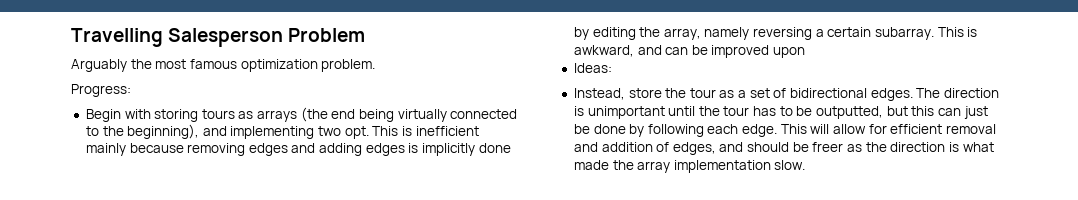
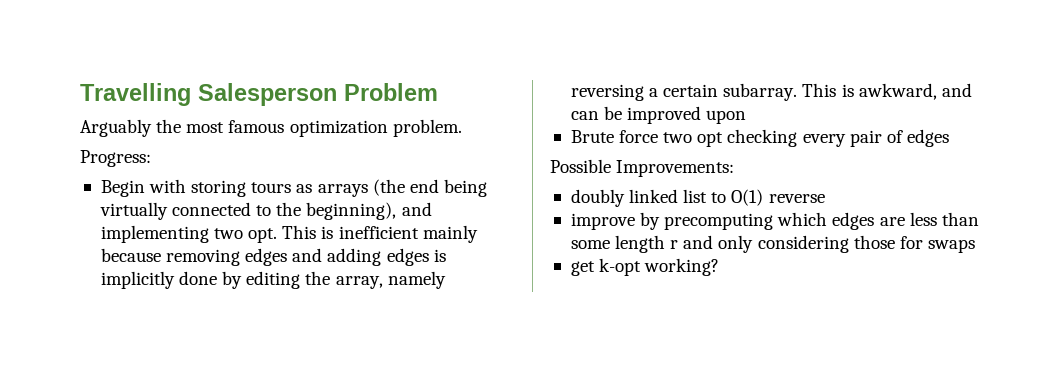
- Ideas:
- Instead, store the tour as a set of bidirectional edges. The direction is unimportant until the tour has to be outputted, but this can just be done by following each edge. This will allow for efficient removal and addition of edges, and should be freer as the direction is what made the array implementation slow.
+ Brute force two opt checking every pair of edges
+ Possible Improvements:
+ doubly linked list to O(1) reverse
+ improve by precomputing which edges are less than some length r and only considering those for swaps
+ get k-opt working?

